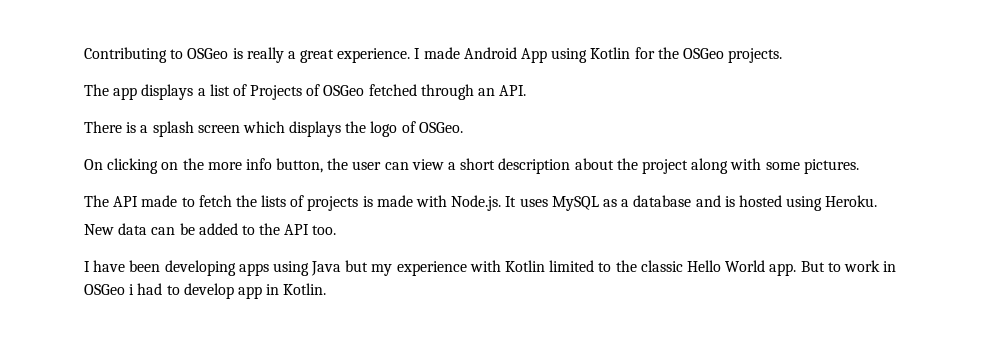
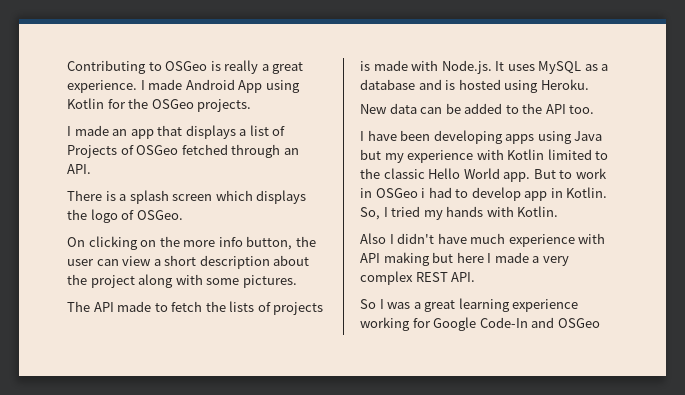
- The app displays a list of Projects of OSGeo fetched through an API.
+ I made an app that displays a list of Projects of OSGeo fetched through an API.
+ So, I tried my hands with Kotlin.
+ Also I didn't have much experience with API making but here I made a very complex REST API.
+ So I was a great learning experience working for Google Code-In and OSGeo

